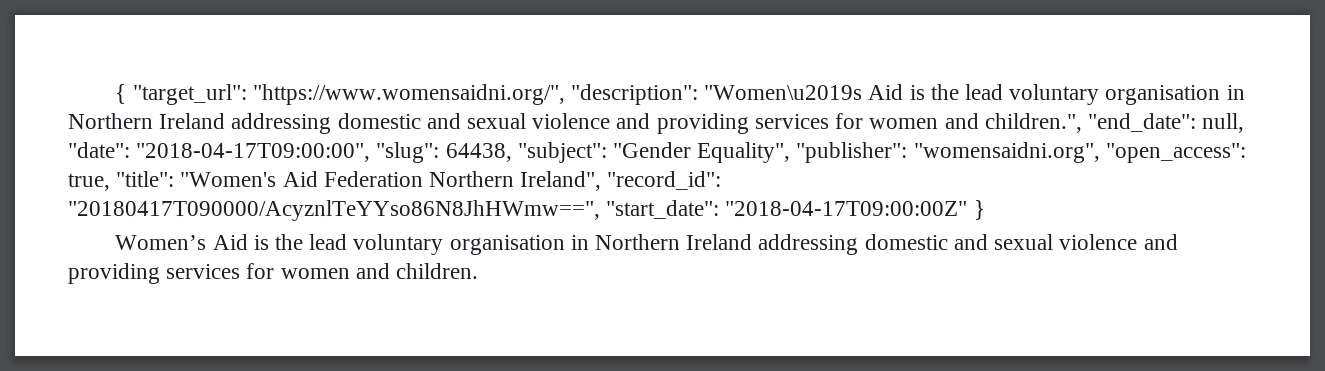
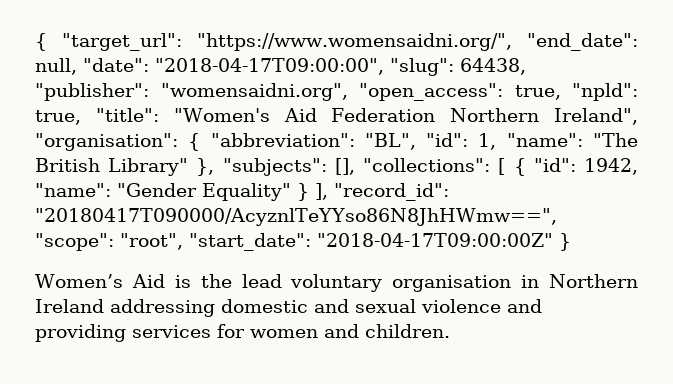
- { "target_url": "https://www.womensaidni.org/", "description": "Women\u2019s Aid is the lead voluntary organisation in Northern Ireland addressing domestic and sexual violence and providing services for women and children.", "end_date": null, "date": "2018-04-17T09:00:00", "slug": 64438, "subject": "Gender Equality", "publisher": "womensaidni.org", "open_access": true, "title": "Women's Aid Federation Northern Ireland", "record_id": "20180417T090000/AcyznlTeYYso86N8JhHWmw==", "start_date": "2018-04-17T09:00:00Z" }
+ { "target_url": "https://www.womensaidni.org/", "end_date": null, "date": "2018-04-17T09:00:00", "slug": 64438, "publisher": "womensaidni.org", "open_access": true, "npld": true, "title": "Women's Aid Federation Northern Ireland", "organisation": { "abbreviation": "BL", "id": 1, "name": "The British Library" }, "subjects": [], "collections": [ { "id": 1942, "name": "Gender Equality" } ], "record_id": "20180417T090000/AcyznlTeYYso86N8JhHWmw==", "scope": "root", "start_date": "2018-04-17T09:00:00Z" }

